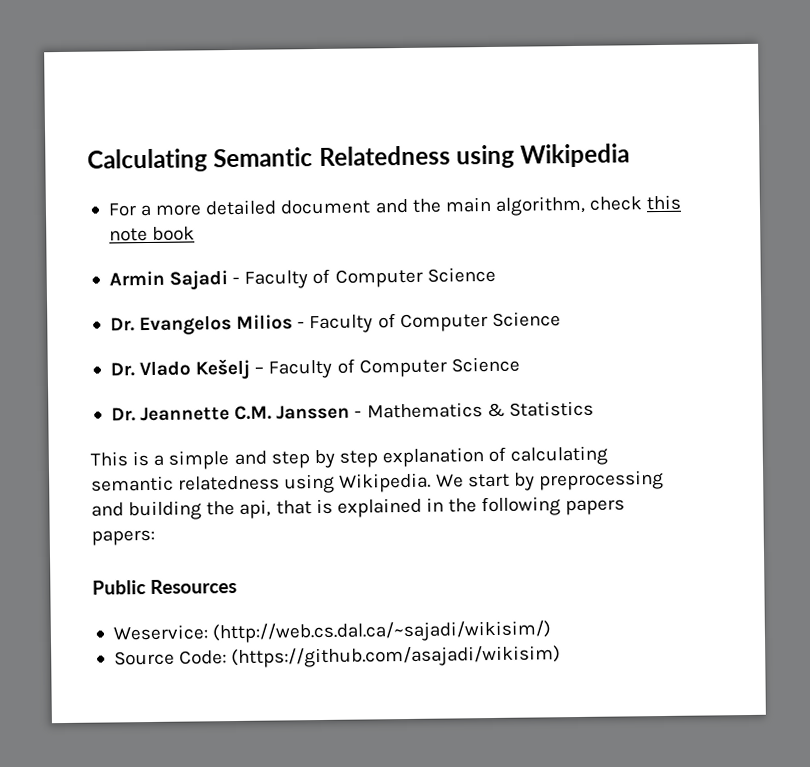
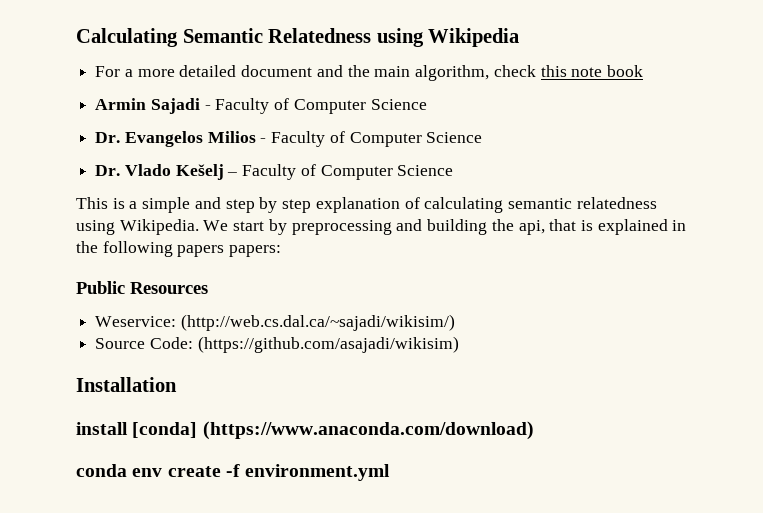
- Dr. Jeannette C.M. Janssen - Mathematics & Statistics
+ Installation
+ install [conda] (https://www.anaconda.com/download)
+ conda env create -f environment.yml

